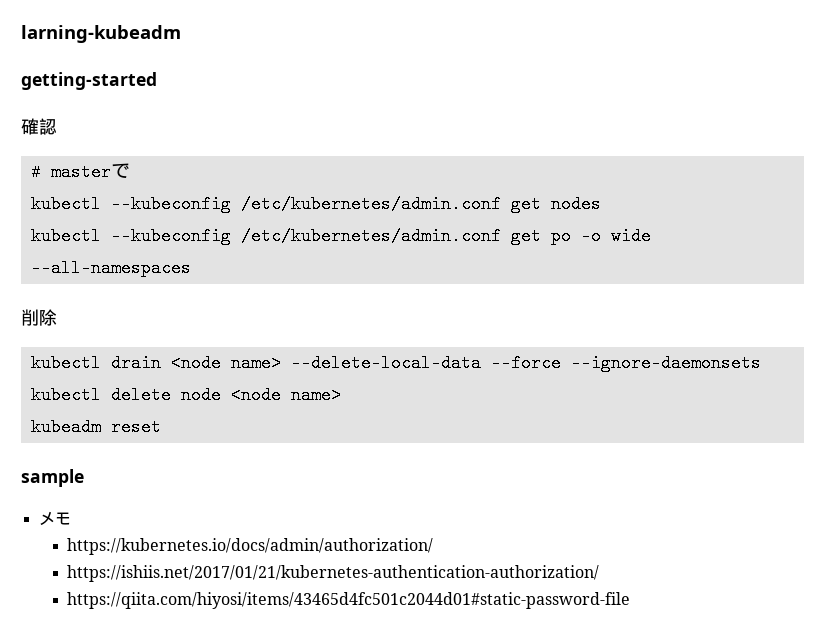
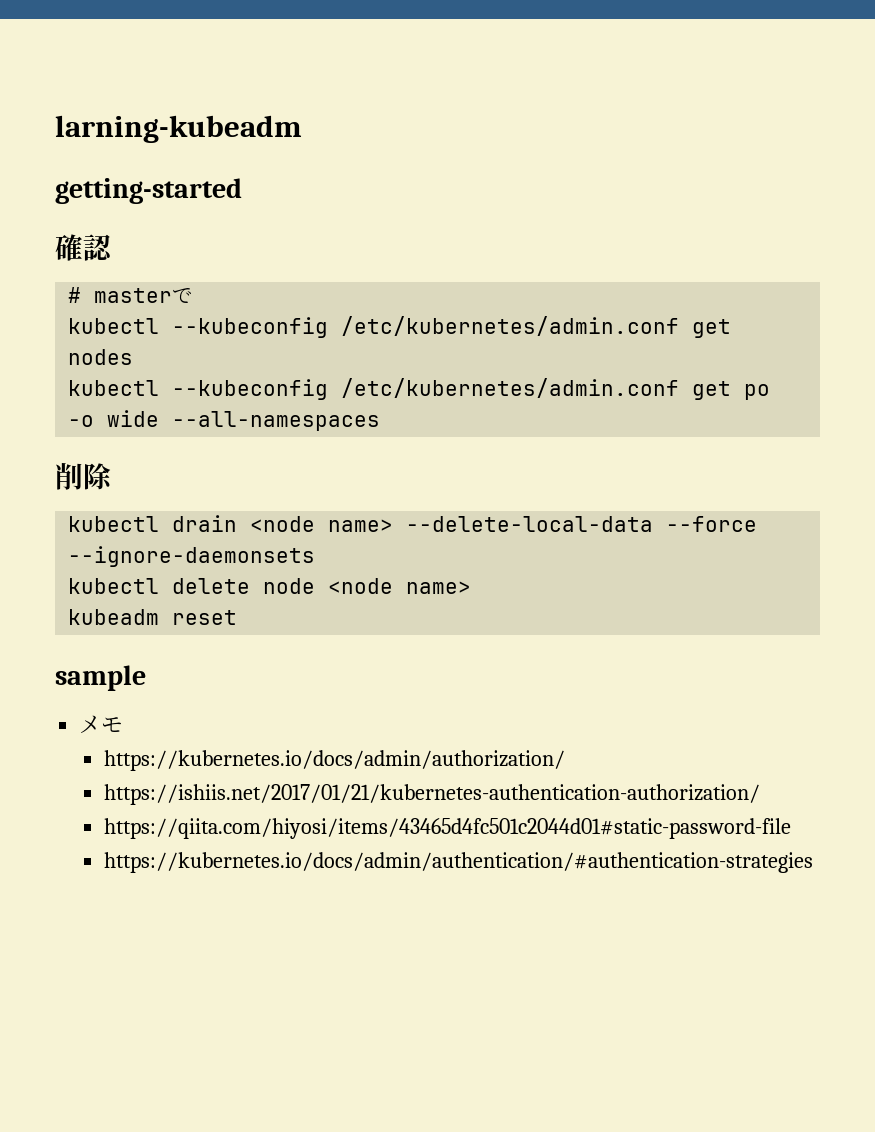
+ https://kubernetes.io/docs/admin/authentication/#authentication-strategies

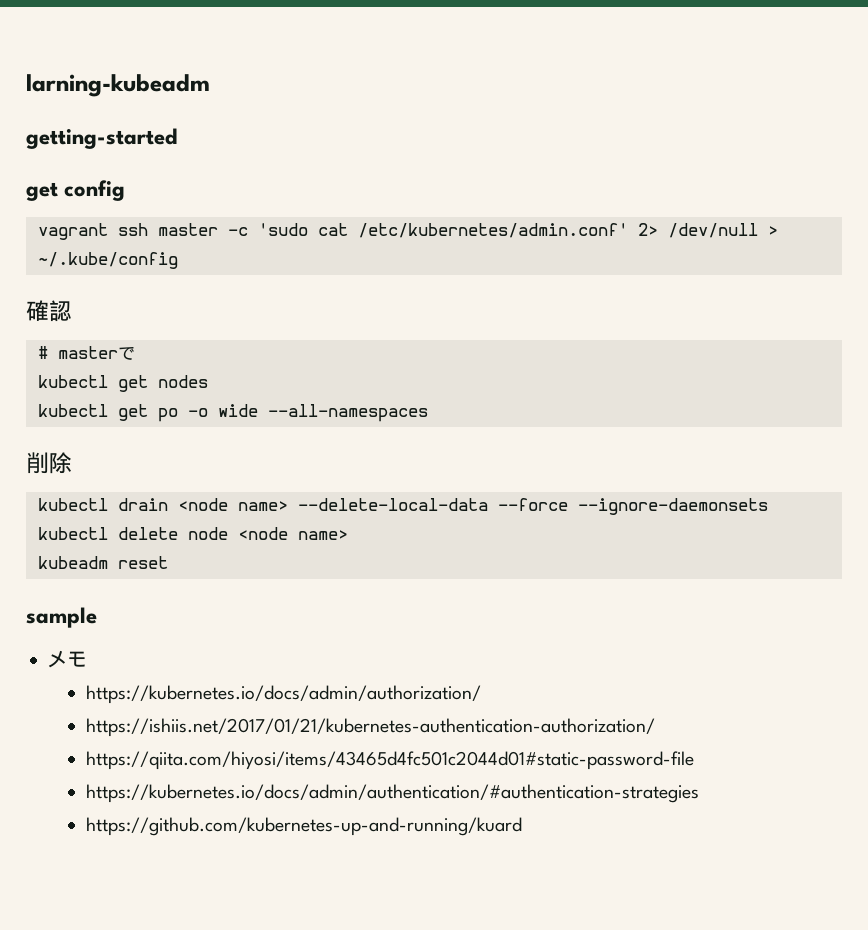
+ get config
+ vagrant ssh master -c 'sudo cat /etc/kubernetes/admin.conf' 2> /dev/null > ~/.kube/config
- kubectl --kubeconfig /etc/kubernetes/admin.conf get nodes
+ kubectl get nodes
- kubectl --kubeconfig /etc/kubernetes/admin.conf get po -o wide --all-namespaces
+ kubectl get po -o wide --all-namespaces
+ https://github.com/kubernetes-up-and-running/kuard

